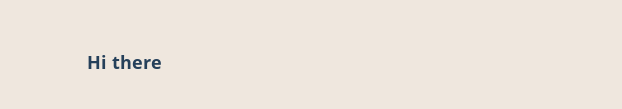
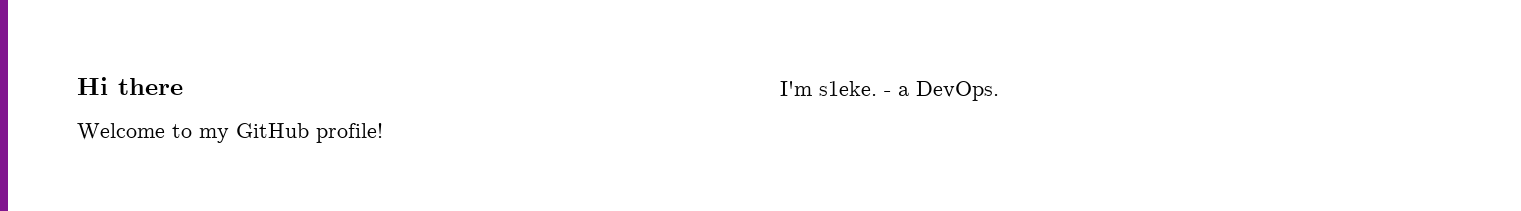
+ Welcome to my GitHub profile!
+ I'm s1eke. - a DevOps.

